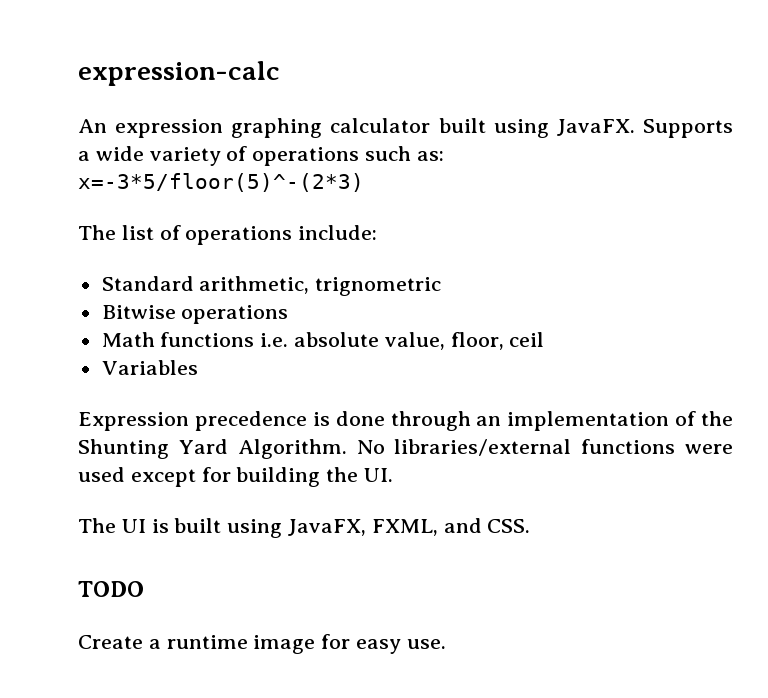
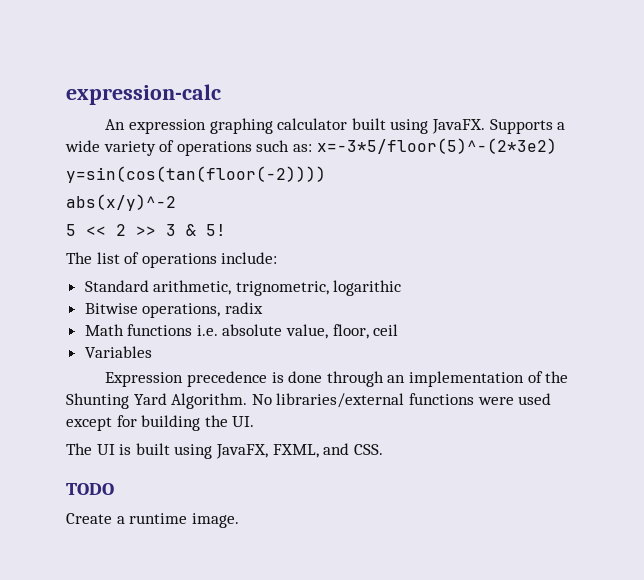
- Supports a wide variety of operations such as: x=-3*5/floor(5)^-(2*3)
+ Supports a wide variety of operations such as: x=-3*5/floor(5)^-(2*3e2)
+ y=sin(cos(tan(floor(-2))))
+ abs(x/y)^-2
+ 5 << 2 >> 3 & 5!
- Standard arithmetic, trignometric
+ Standard arithmetic, trignometric, logarithic
- Bitwise operations
+ Bitwise operations, radix
- Create a runtime image for easy use.
+ Create a runtime image.

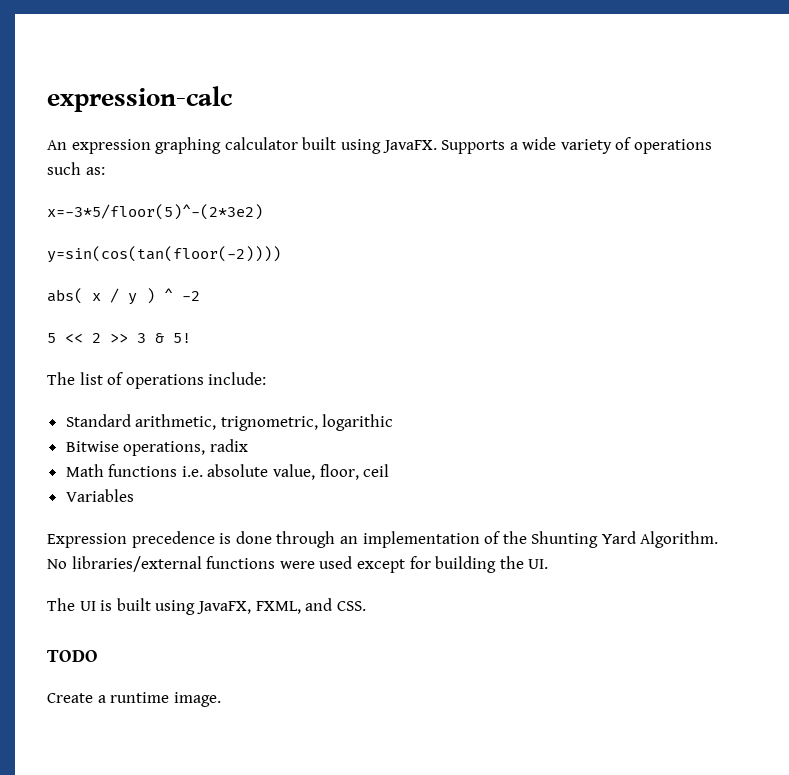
- Supports a wide variety of operations such as: x=-3*5/floor(5)^-(2*3e2)
+ Supports a wide variety of operations such as:
+ x=-3*5/floor(5)^-(2*3e2)
- abs(x/y)^-2
+ abs( x / y ) ^ -2

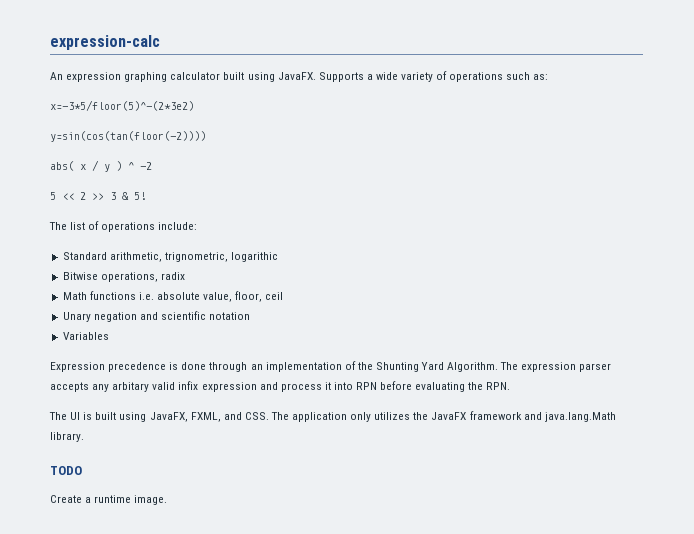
+ Unary negation and scientific notation
- No libraries/external functions were used except for building the UI.
+ The expression parser accepts any arbitary valid infix expression and process it into RPN before evaluating the RPN.
- The UI is built using JavaFX, FXML, and CSS.
+ The UI is built using JavaFX, FXML, and CSS. The application only utilizes the JavaFX framework and java.lang.Math library.

